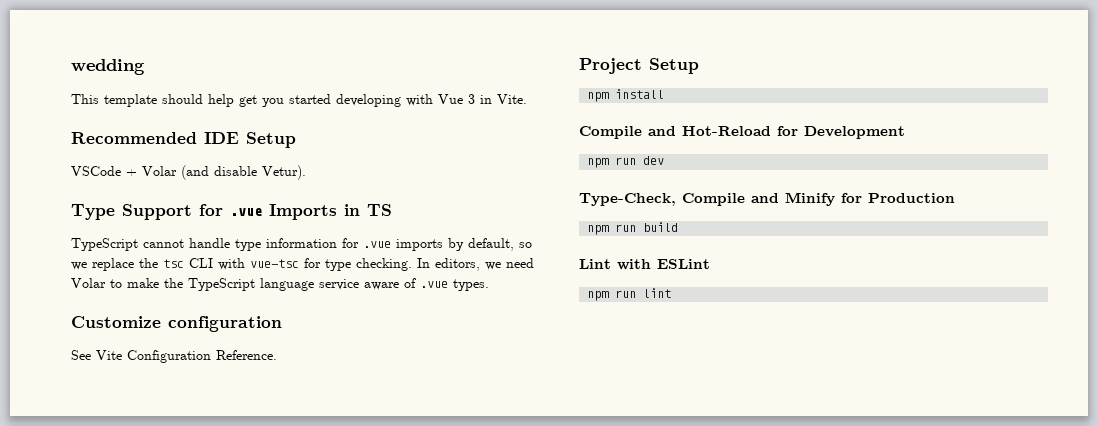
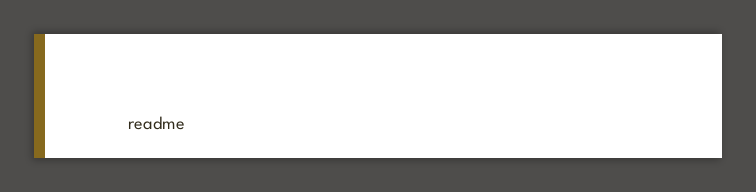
- wedding
- This template should help get you started developing with Vue 3 in Vite.
- Recommended IDE Setup
- VSCode + Volar (and disable Vetur).
- Type Support for .vue Imports in TS
- TypeScript cannot handle type information for .vue imports by default, so we replace the tsc CLI with vue-tsc for type checking. In editors, we need Volar to make the TypeScript language service aware of .vue types.
- Customize configuration
- See Vite Configuration Reference.
- Project Setup
- npm install
- Compile and Hot-Reload for Development
- npm run dev
- Type-Check, Compile and Minify for Production
- npm run build
- Lint with ESLint
- npm run lint
+ readme

